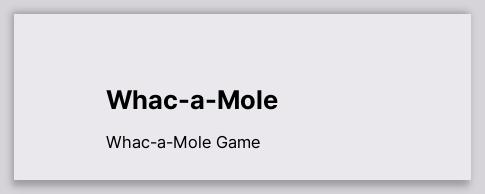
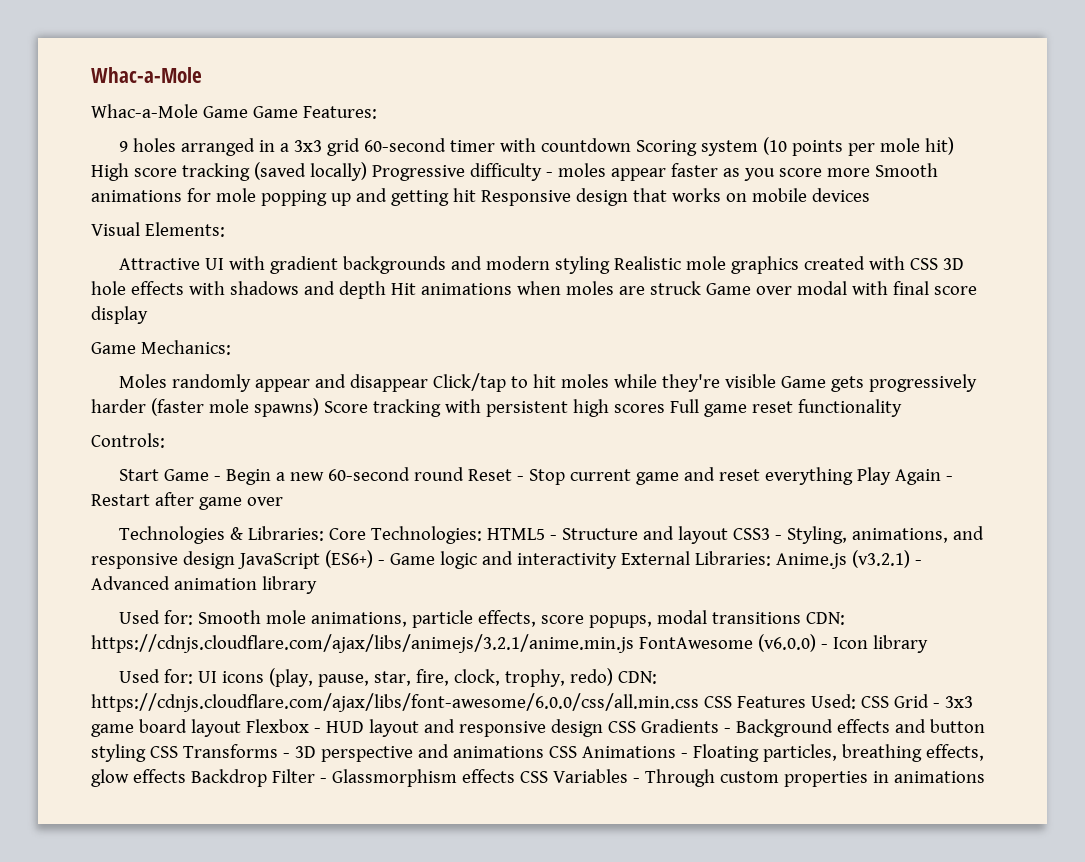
- Whac-a-Mole Game
+ Whac-a-Mole Game Game Features:
+ 9 holes arranged in a 3x3 grid 60-second timer with countdown Scoring system (10 points per mole hit) High score tracking (saved locally) Progressive difficulty - moles appear faster as you score more Smooth animations for mole popping up and getting hit Responsive design that works on mobile devices
+ Visual Elements:
+ Attractive UI with gradient backgrounds and modern styling Realistic mole graphics created with CSS 3D hole effects with shadows and depth Hit animations when moles are struck Game over modal with final score display
+ Game Mechanics:
+ Moles randomly appear and disappear Click/tap to hit moles while they're visible Game gets progressively harder (faster mole spawns) Score tracking with persistent high scores Full game reset functionality
+ Controls:
+ Start Game - Begin a new 60-second round Reset - Stop current game and reset everything Play Again - Restart after game over
+ Technologies & Libraries: Core Technologies: HTML5 - Structure and layout CSS3 - Styling, animations, and responsive design JavaScript (ES6+) - Game logic and interactivity External Libraries: Anime.js (v3.2.1) - Advanced animation library
+ Used for: Smooth mole animations, particle effects, score popups, modal transitions CDN: https://cdnjs.cloudflare.com/ajax/libs/animejs/3.2.1/anime.min.js FontAwesome (v6.0.0) - Icon library
+ Used for: UI icons (play, pause, star, fire, clock, trophy, redo) CDN: https://cdnjs.cloudflare.com/ajax/libs/font-awesome/6.0.0/css/all.min.css CSS Features Used: CSS Grid - 3x3 game board layout Flexbox - HUD layout and responsive design CSS Gradients - Background effects and button styling CSS Transforms - 3D perspective and animations CSS Animations - Floating particles, breathing effects, glow effects Backdrop Filter - Glassmorphism effects CSS Variables - Through custom properties in animations

